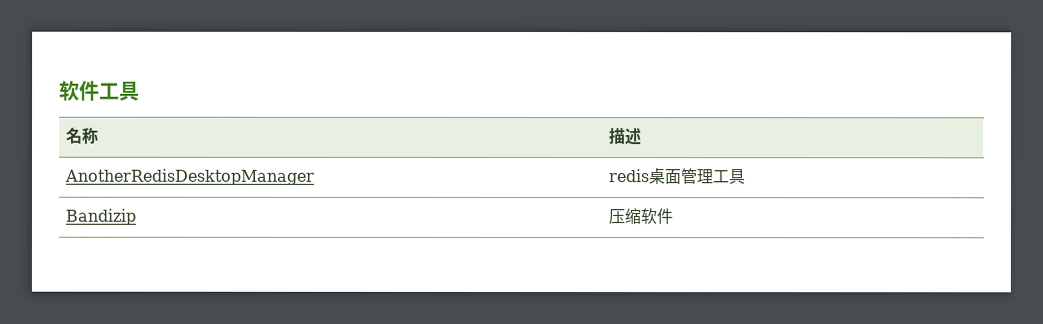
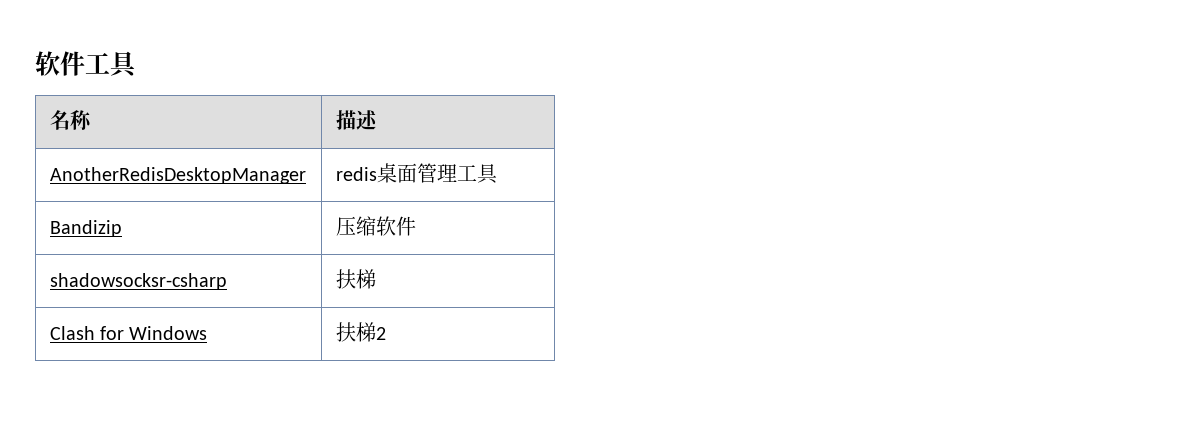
+ shadowsocksr-csharp | 扶梯
+ Clash for Windows | 扶梯2

